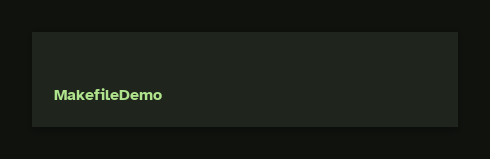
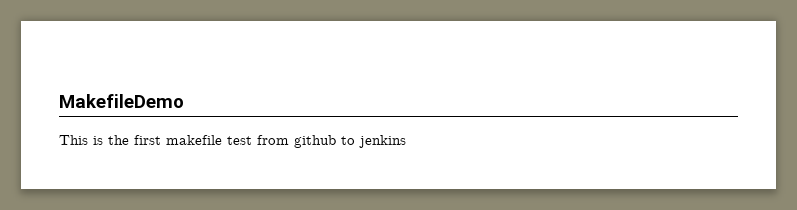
+ This is the first makefile test from github to jenkins

